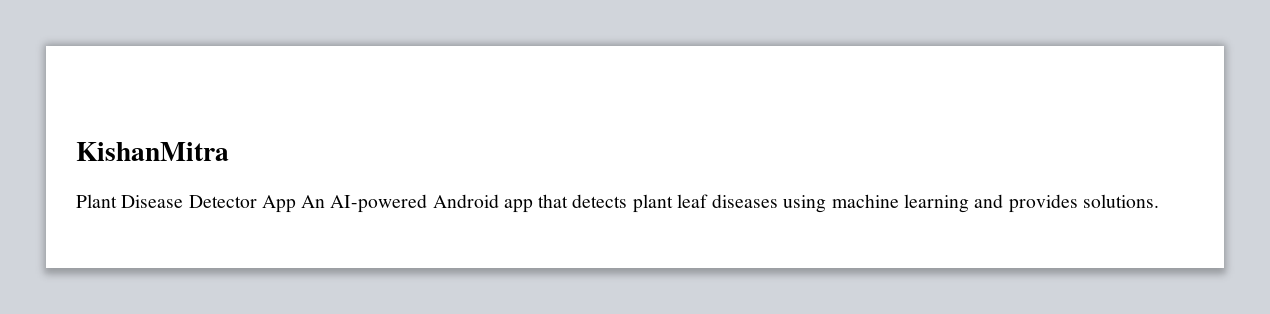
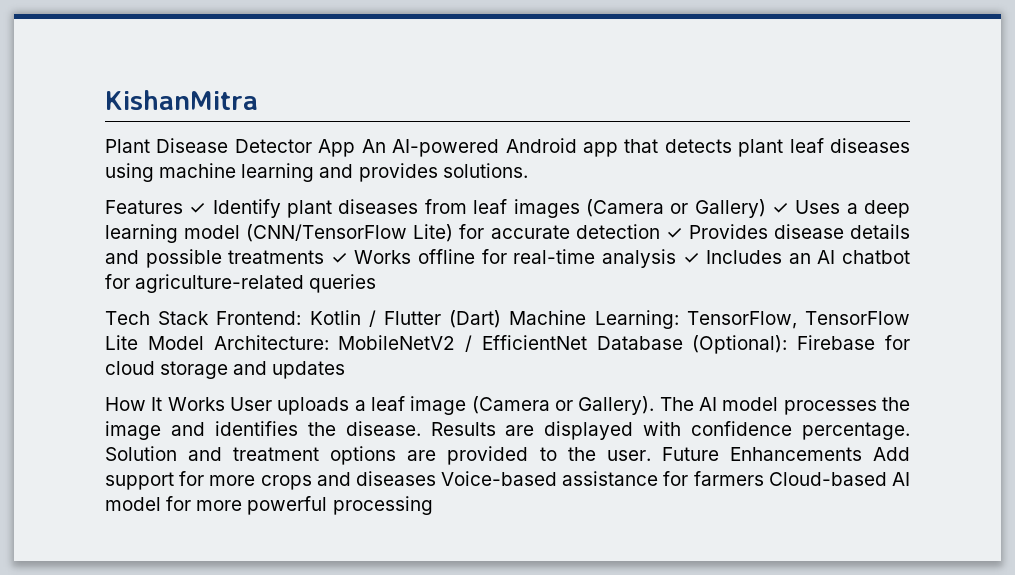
+ Features ✓ Identify plant diseases from leaf images (Camera or Gallery) ✓ Uses a deep learning model (CNN/TensorFlow Lite) for accurate detection ✓ Provides disease details and possible treatments ✓ Works offline for real-time analysis ✓ Includes an AI chatbot for agriculture-related queries
+ Tech Stack Frontend: Kotlin / Flutter (Dart) Machine Learning: TensorFlow, TensorFlow Lite Model Architecture: MobileNetV2 / EfficientNet Database (Optional): Firebase for cloud storage and updates
+ How It Works User uploads a leaf image (Camera or Gallery). The AI model processes the image and identifies the disease. Results are displayed with confidence percentage. Solution and treatment options are provided to the user. Future Enhancements Add support for more crops and diseases Voice-based assistance for farmers Cloud-based AI model for more powerful processing

